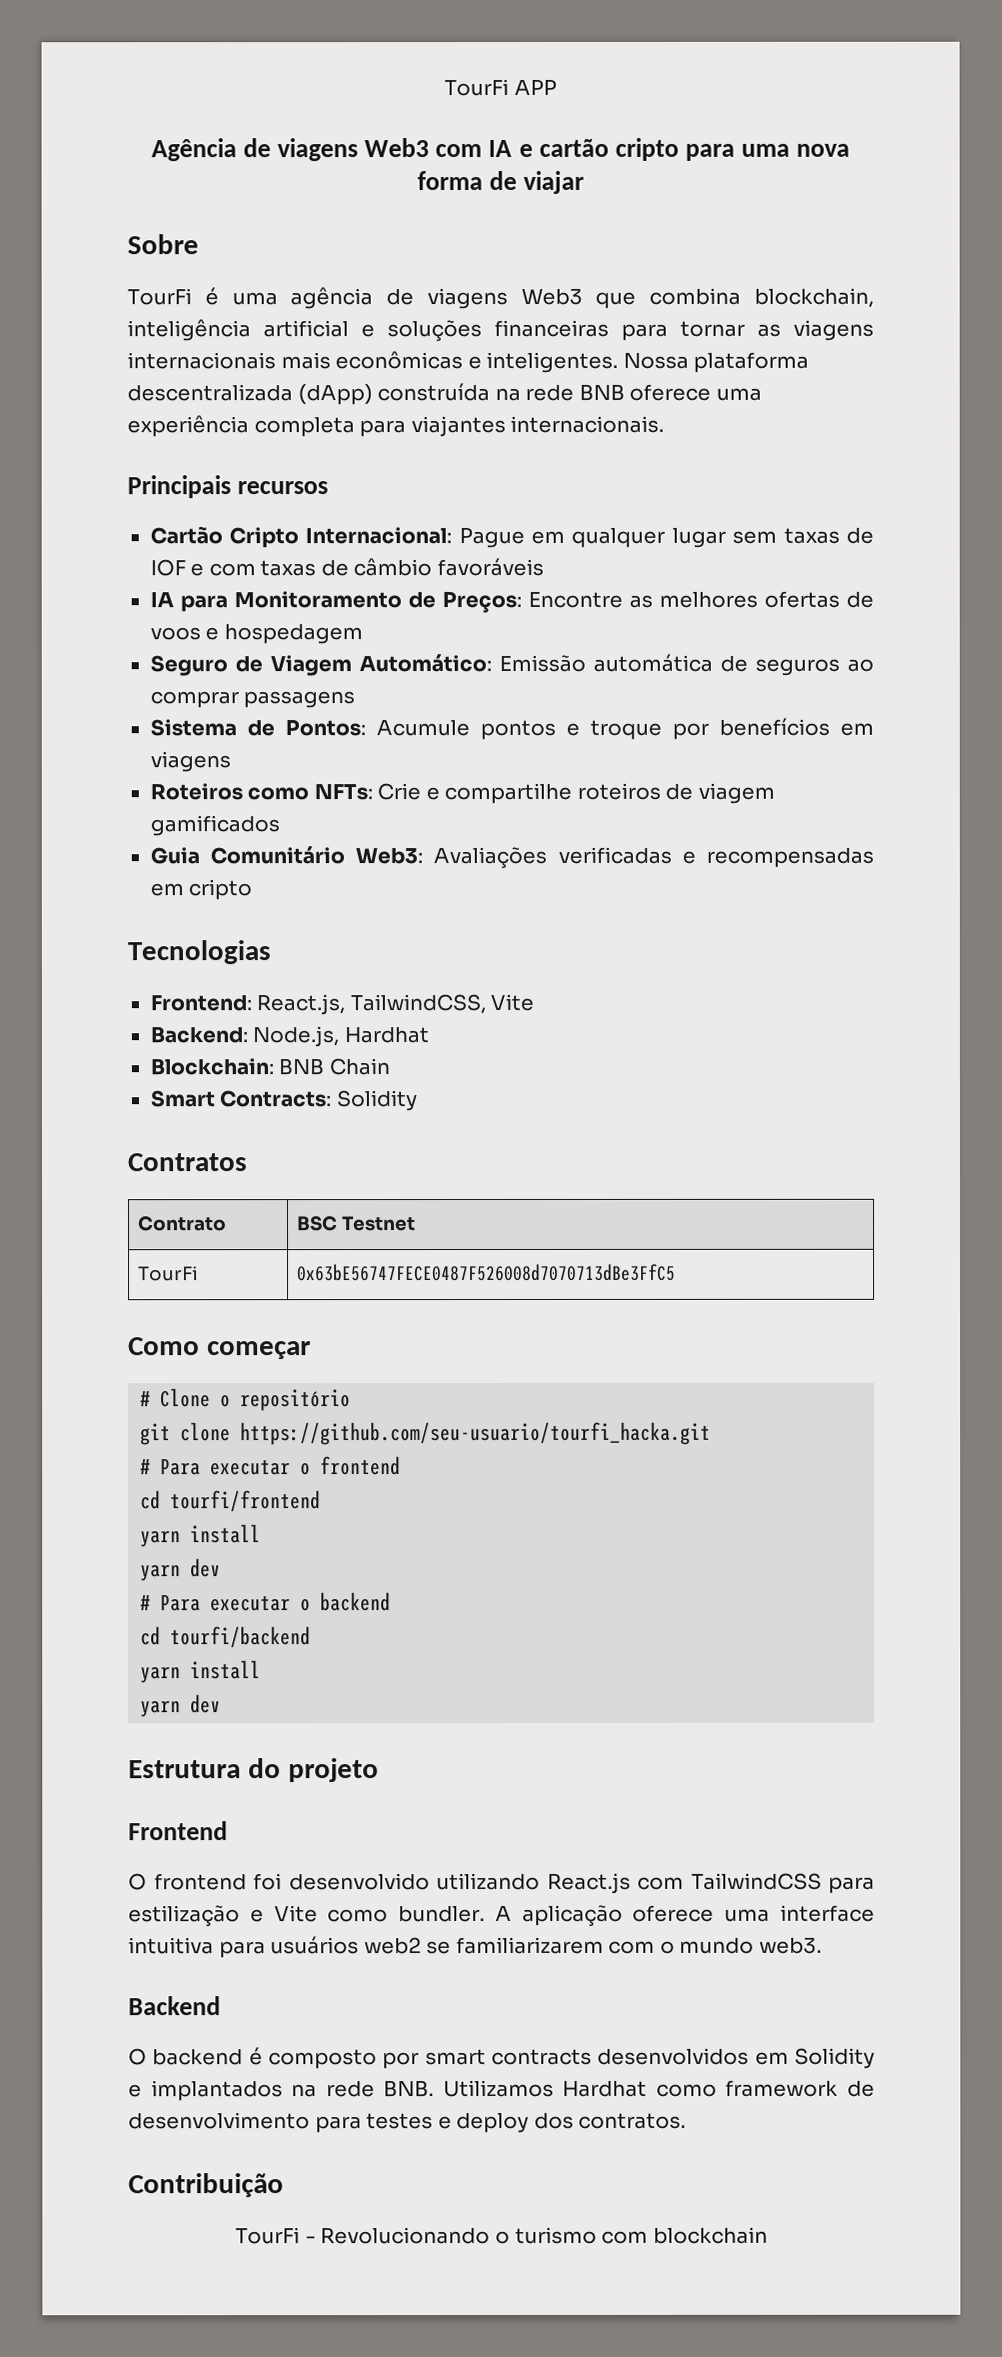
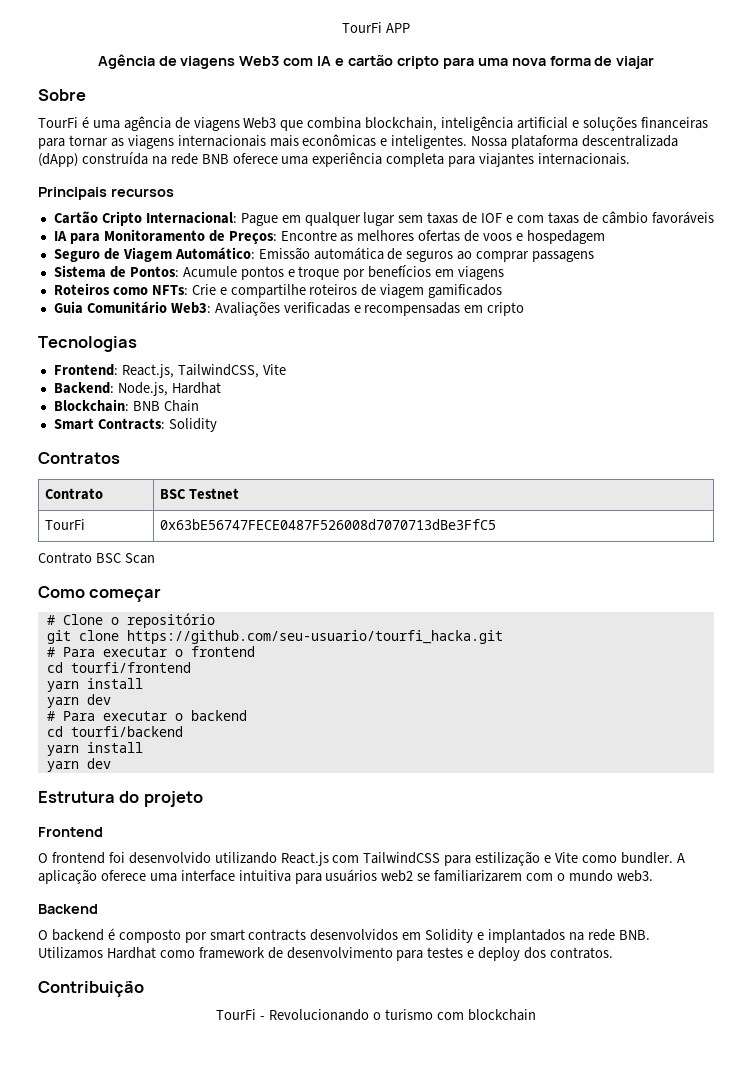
+ Contrato BSC Scan

